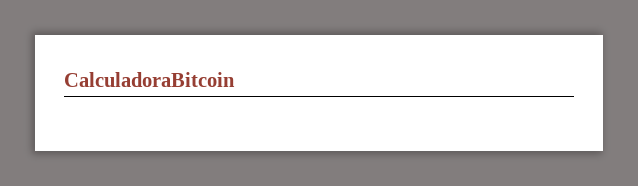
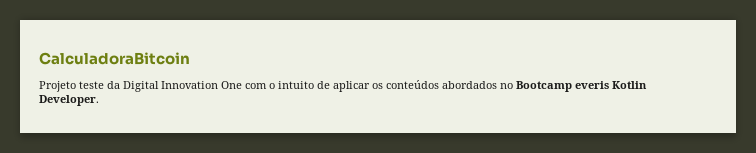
+ Projeto teste da Digital Innovation One com o intuito de aplicar os conteúdos abordados no Bootcamp everis Kotlin Developer.

